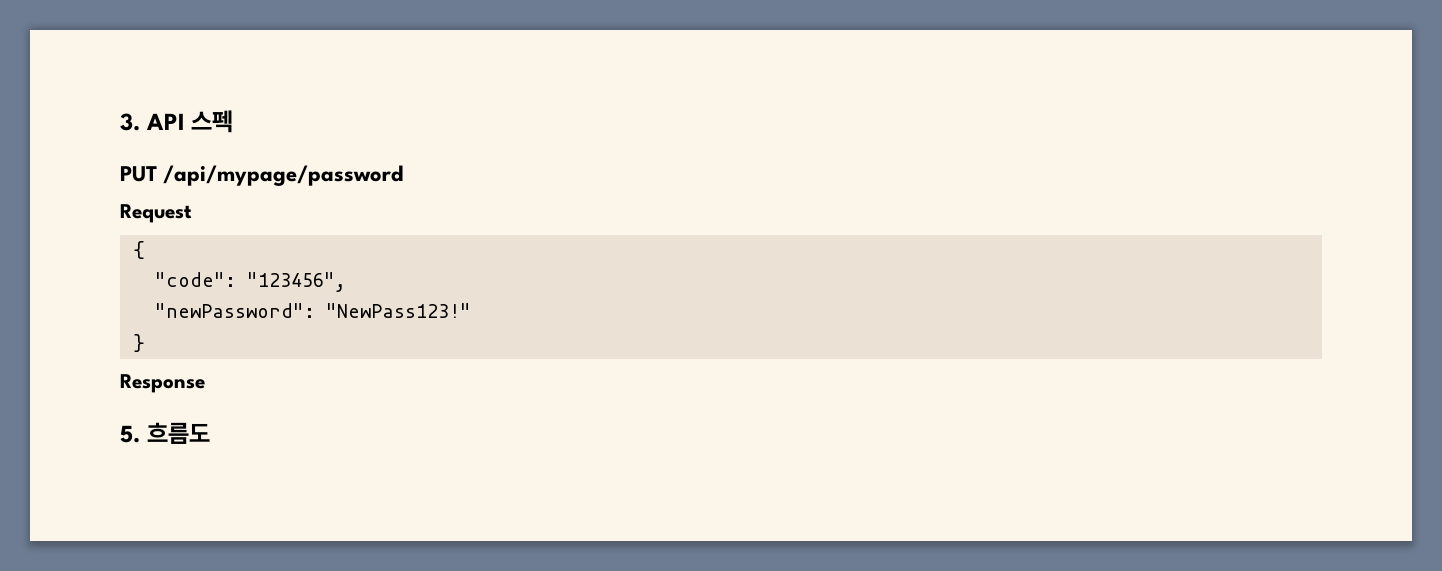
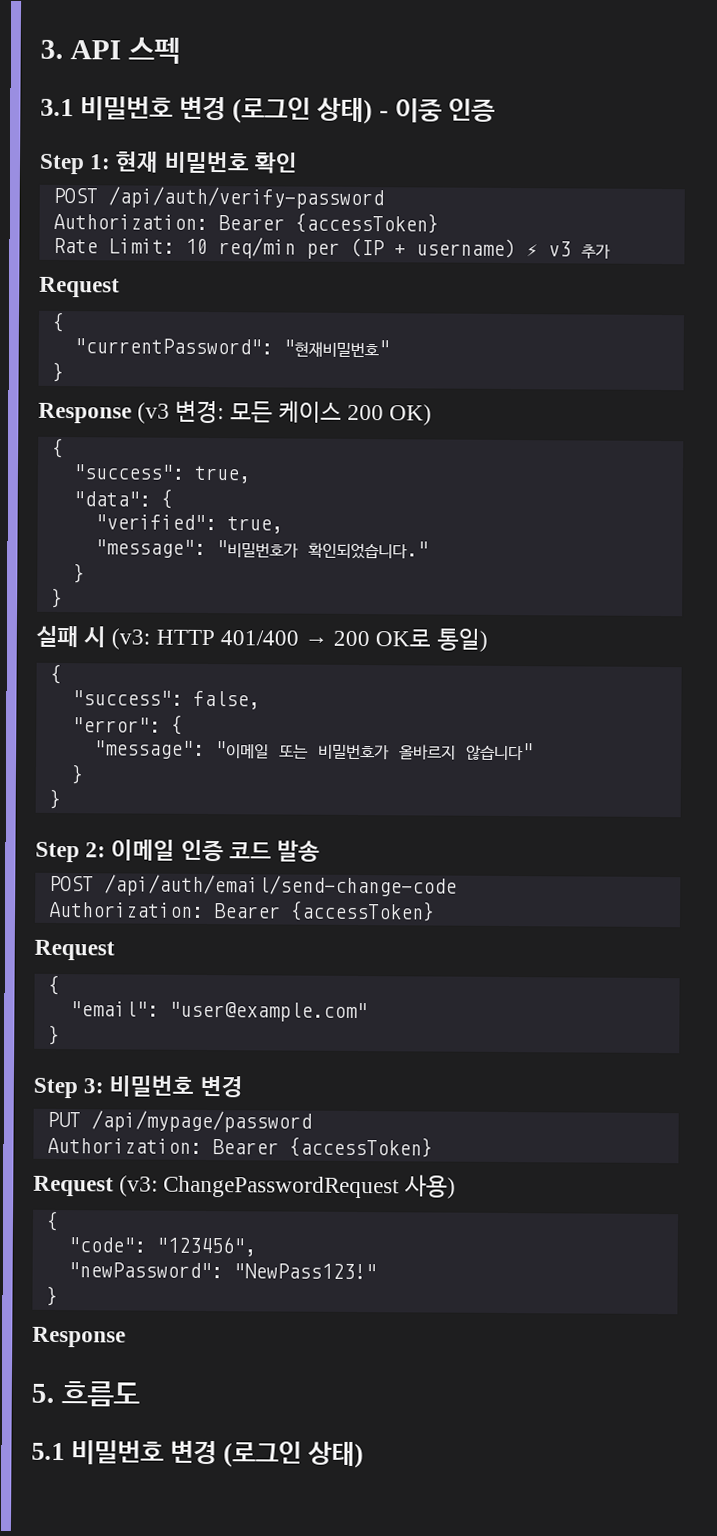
+ 3.1 비밀번호 변경 (로그인 상태) - 이중 인증
+ Step 1: 현재 비밀번호 확인
+ POST /api/auth/verify-password
+ Authorization: Bearer {accessToken}
+ Rate Limit: 10 req/min per (IP + username) ⚡ v3 추가
+ Request
+ {
+ "currentPassword": "현재비밀번호"
+ }
+ Response (v3 변경: 모든 케이스 200 OK)
+ {
+ "success": true,
+ "data": {
+ "verified": true,
+ "message": "비밀번호가 확인되었습니다."
+ }
+ }
+ 실패 시 (v3: HTTP 401/400 → 200 OK로 통일)
+ {
+ "success": false,
+ "error": {
+ "message": "이메일 또는 비밀번호가 올바르지 않습니다"
+ }
+ }
+ Step 2: 이메일 인증 코드 발송
+ POST /api/auth/email/send-change-code
+ Authorization: Bearer {accessToken}
+ Request
+ {
+ "email": "user@example.com"
+ }
+ Step 3: 비밀번호 변경
  PUT /api/mypage/password
- Request
+ Authorization: Bearer {accessToken}
+ Request (v3: ChangePasswordRequest 사용)
+ 5.1 비밀번호 변경 (로그인 상태)

